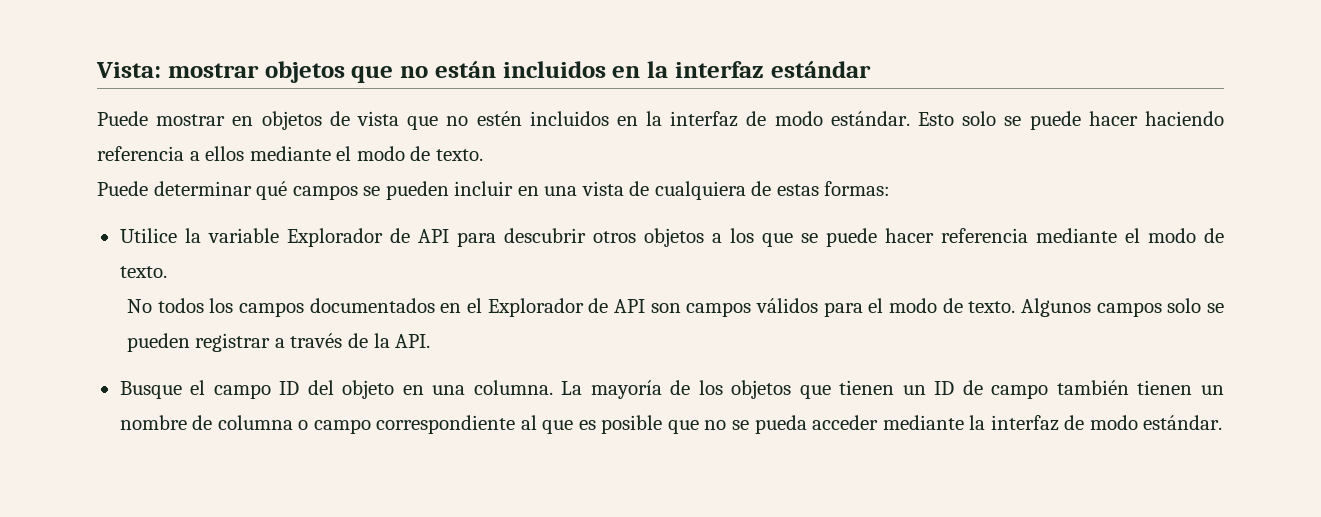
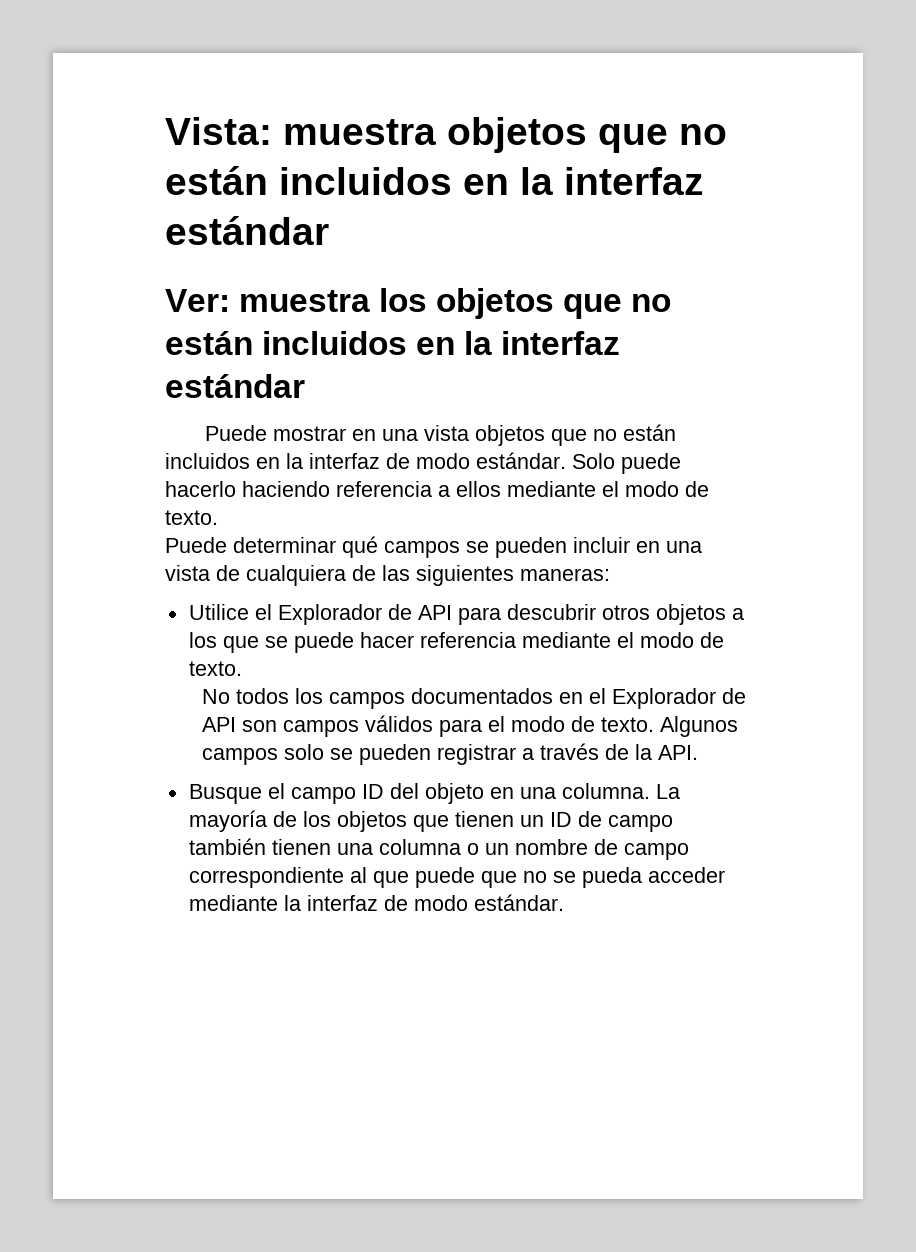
- Vista: mostrar objetos que no están incluidos en la interfaz estándar
+ Vista: muestra objetos que no están incluidos en la interfaz estándar
+ Ver: muestra los objetos que no están incluidos en la interfaz estándar
- Puede mostrar en objetos de vista que no estén incluidos en la interfaz de modo estándar.
+ Puede mostrar en una vista objetos que no están incluidos en la interfaz de modo estándar.
- Esto solo se puede hacer haciendo referencia a ellos mediante el modo de texto.
+ Solo puede hacerlo haciendo referencia a ellos mediante el modo de texto.
- Puede determinar qué campos se pueden incluir en una vista de cualquiera de estas formas:
+ Puede determinar qué campos se pueden incluir en una vista de cualquiera de las siguientes maneras:
- Utilice la variable Explorador de API para descubrir otros objetos a los que se puede hacer referencia mediante el modo de texto.
+ Utilice el Explorador de API para descubrir otros objetos a los que se puede hacer referencia mediante el modo de texto.
- La mayoría de los objetos que tienen un ID de campo también tienen un nombre de columna o campo correspondiente al que es posible que no se pueda acceder mediante la interfaz de modo estándar.
+ La mayoría de los objetos que tienen un ID de campo también tienen una columna o un nombre de campo correspondiente al que puede que no se pueda acceder mediante la interfaz de modo estándar.

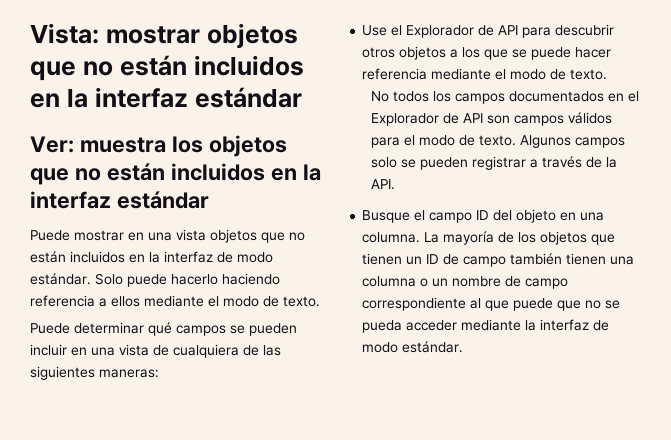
- Vista: muestra objetos que no están incluidos en la interfaz estándar
+ Vista: mostrar objetos que no están incluidos en la interfaz estándar
- Utilice el Explorador de API para descubrir otros objetos a los que se puede hacer referencia mediante el modo de texto.
+ Use el Explorador de API para descubrir otros objetos a los que se puede hacer referencia mediante el modo de texto.

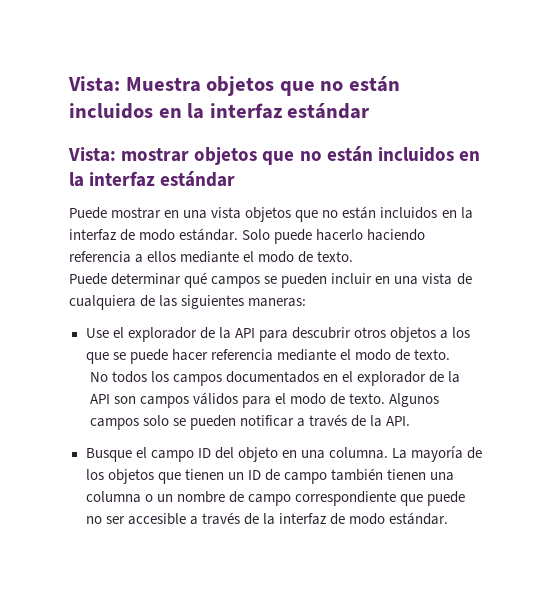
+ Vista: Muestra objetos que no están incluidos en la interfaz estándar
  Vista: mostrar objetos que no están incluidos en la interfaz estándar
- Ver: muestra los objetos que no están incluidos en la interfaz estándar
- Use el Explorador de API para descubrir otros objetos a los que se puede hacer referencia mediante el modo de texto.
+ Use el explorador de la API para descubrir otros objetos a los que se puede hacer referencia mediante el modo de texto.
- No todos los campos documentados en el Explorador de API son campos válidos para el modo de texto.
+ No todos los campos documentados en el explorador de la API son campos válidos para el modo de texto.
- Algunos campos solo se pueden registrar a través de la API.
+ Algunos campos solo se pueden notificar a través de la API.
- La mayoría de los objetos que tienen un ID de campo también tienen una columna o un nombre de campo correspondiente al que puede que no se pueda acceder mediante la interfaz de modo estándar.
+ La mayoría de los objetos que tienen un ID de campo también tienen una columna o un nombre de campo correspondiente que puede no ser accesible a través de la interfaz de modo estándar.

